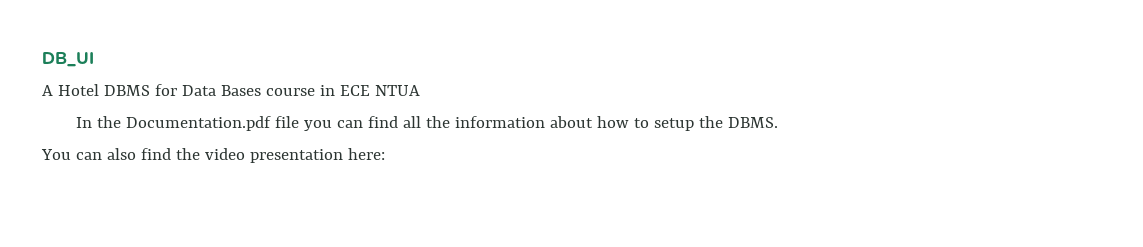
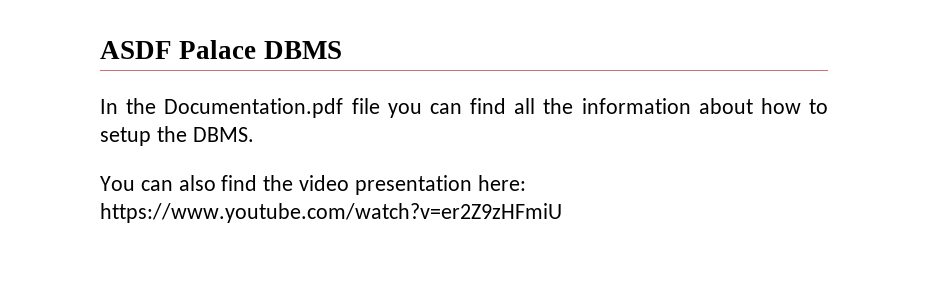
- DB_UI
- A Hotel DBMS for Data Bases course in ECE NTUA
+ ASDF Palace DBMS
- You can also find the video presentation here:
+ You can also find the video presentation here: https://www.youtube.com/watch?v=er2Z9zHFmiU

